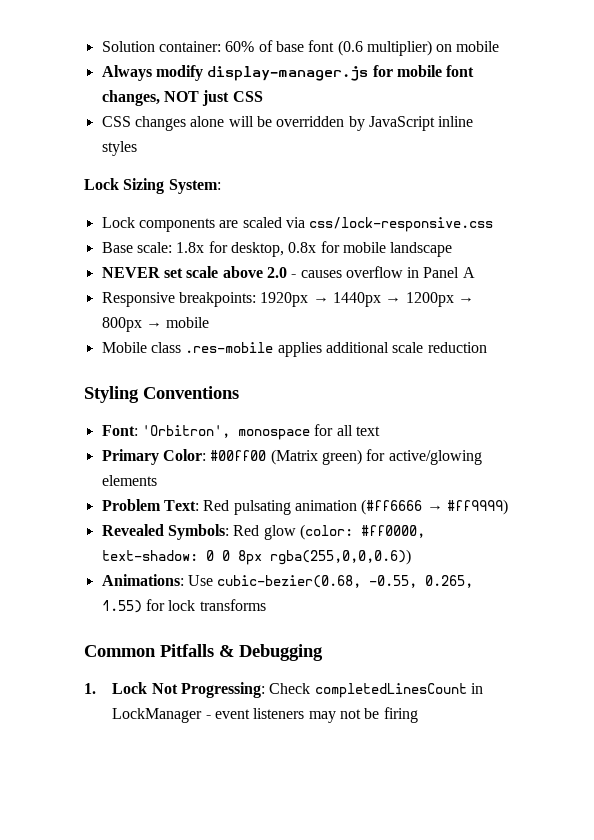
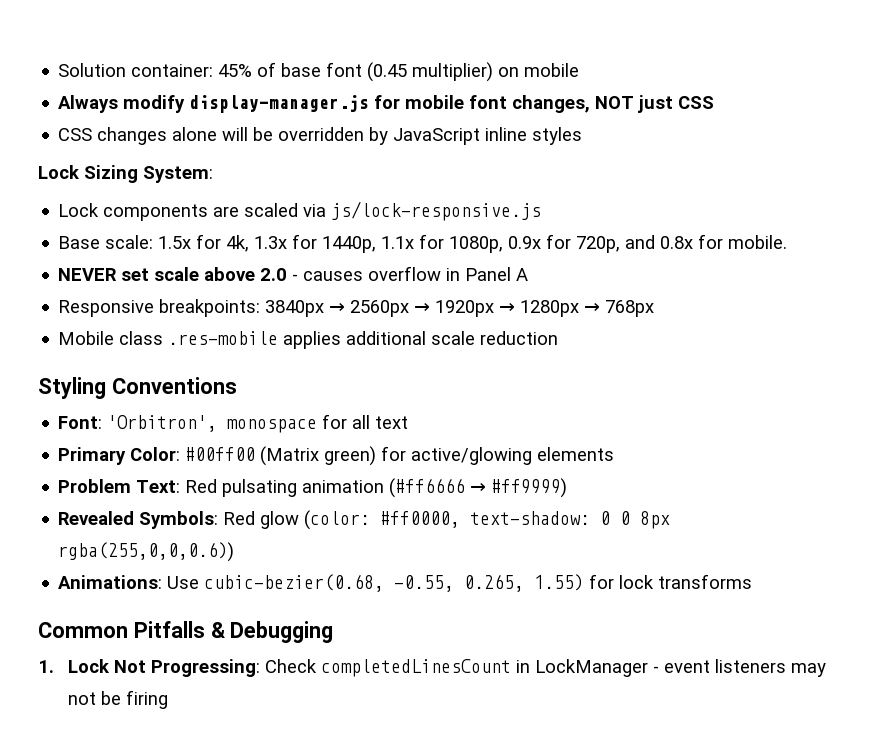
- Solution container: 60% of base font (0.6 multiplier) on mobile
+ Solution container: 45% of base font (0.45 multiplier) on mobile
- Lock components are scaled via css/lock-responsive.css
+ Lock components are scaled via js/lock-responsive.js
- Base scale: 1.8x for desktop, 0.8x for mobile landscape
+ Base scale: 1.5x for 4k, 1.3x for 1440p, 1.1x for 1080p, 0.9x for 720p, and 0.8x for mobile.
- Responsive breakpoints: 1920px → 1440px → 1200px → 800px → mobile
+ Responsive breakpoints: 3840px → 2560px → 1920px → 1280px → 768px

